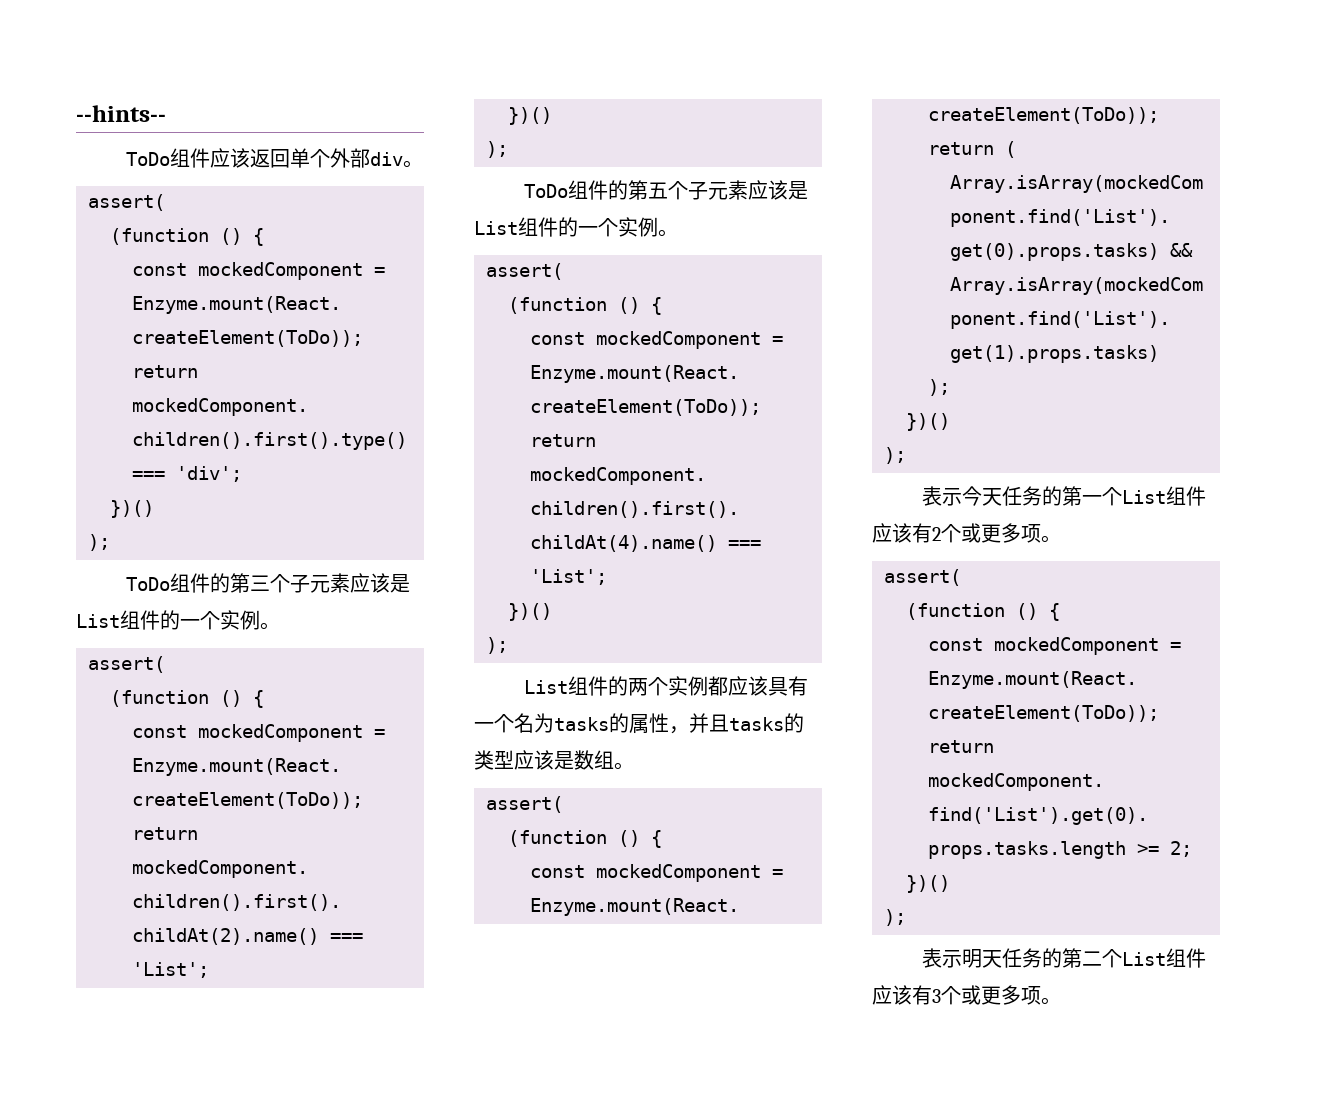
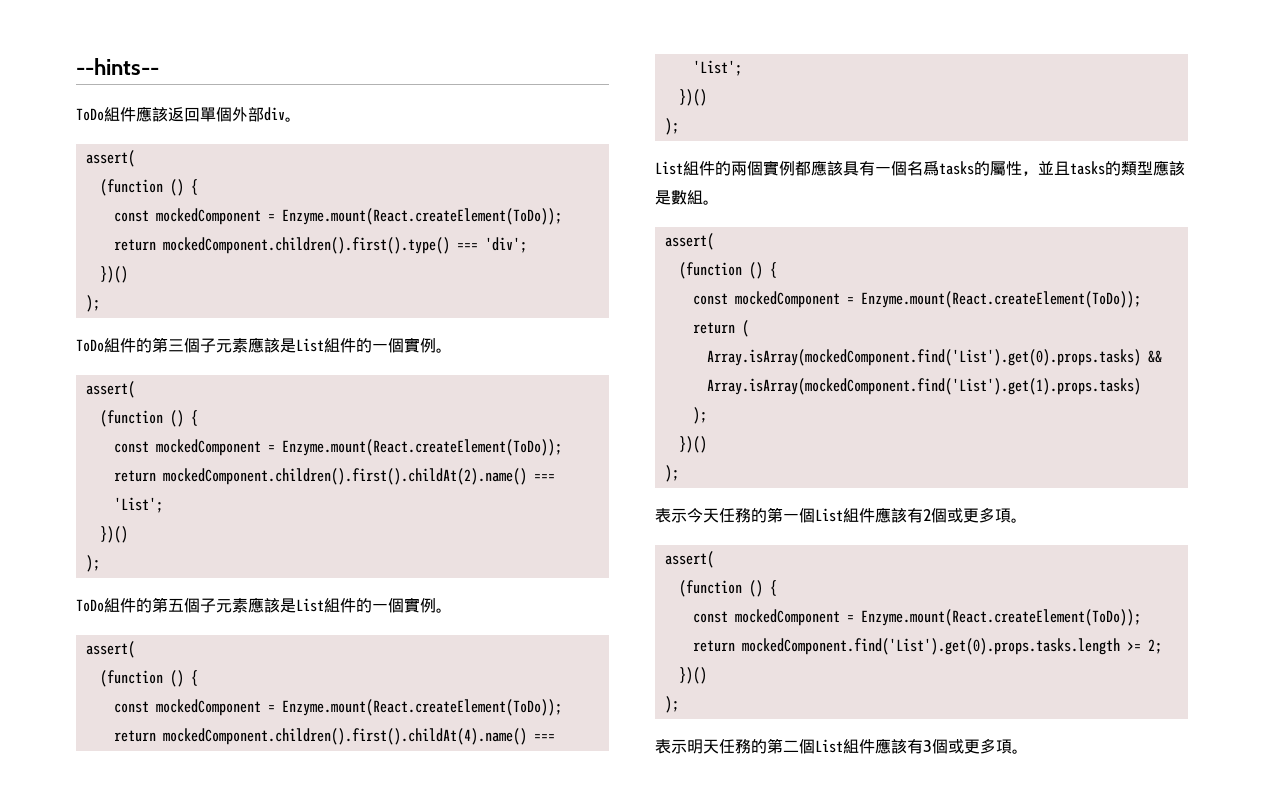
- ToDo组件应该返回单个外部div。
+ ToDo組件應該返回單個外部div。
- ToDo组件的第三个子元素应该是List组件的一个实例。
+ ToDo組件的第三個子元素應該是List組件的一個實例。
- ToDo组件的第五个子元素应该是List组件的一个实例。
+ ToDo組件的第五個子元素應該是List組件的一個實例。
- List组件的两个实例都应该具有一个名为tasks的属性，并且tasks的类型应该是数组。
+ List組件的兩個實例都應該具有一個名爲tasks的屬性，並且tasks的類型應該是數組。
- 表示今天任务的第一个List组件应该有2个或更多项。
+ 表示今天任務的第一個List組件應該有2個或更多項。
- 表示明天任务的第二个List组件应该有3个或更多项。
+ 表示明天任務的第二個List組件應該有3個或更多項。

